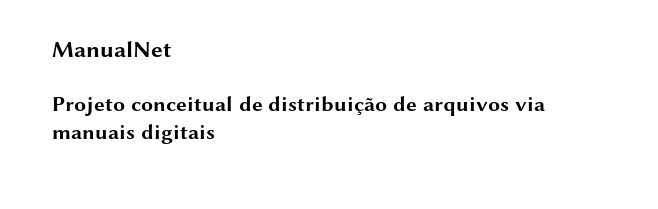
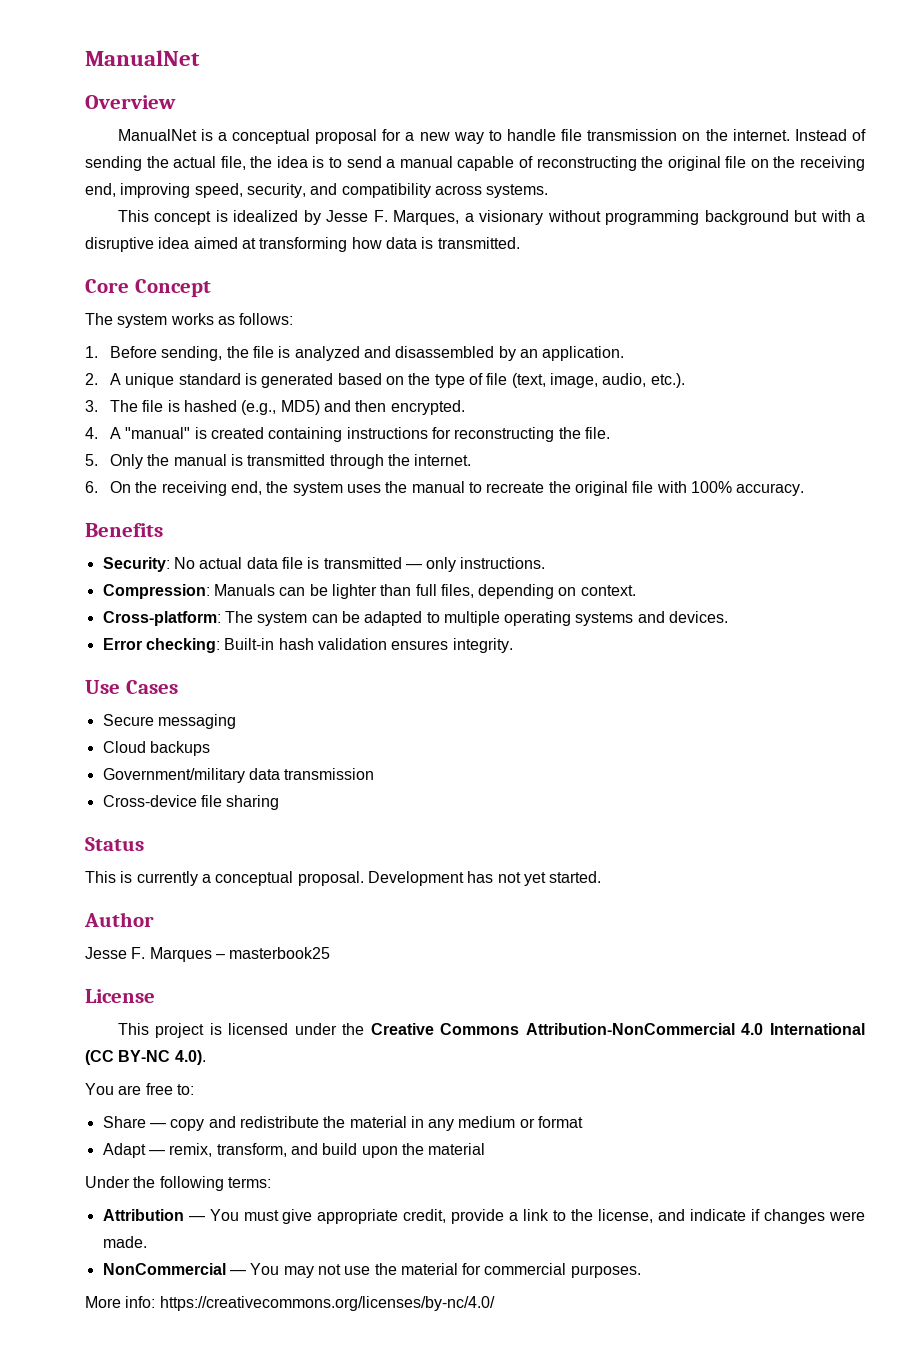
- Projeto conceitual de distribuição de arquivos via manuais digitais
+ Overview
+ ManualNet is a conceptual proposal for a new way to handle file transmission on the internet. Instead of sending the actual file, the idea is to send a manual capable of reconstructing the original file on the receiving end, improving speed, security, and compatibility across systems.
+ This concept is idealized by Jesse F. Marques, a visionary without programming background but with a disruptive idea aimed at transforming how data is transmitted.
+ Core Concept
+ The system works as follows:
+ 1. Before sending, the file is analyzed and disassembled by an application.
+ 2. A unique standard is generated based on the type of file (text, image, audio, etc.).
+ 3. The file is hashed (e.g., MD5) and then encrypted.
+ 4. A "manual" is created containing instructions for reconstructing the file.
+ 5. Only the manual is transmitted through the internet.
+ 6. On the receiving end, the system uses the manual to recreate the original file with 100% accuracy.
+ Benefits
+ Security: No actual data file is transmitted — only instructions.
+ Compression: Manuals can be lighter than full files, depending on context.
+ Cross-platform: The system can be adapted to multiple operating systems and devices.
+ Error checking: Built-in hash validation ensures integrity.
+ Use Cases
+ Secure messaging
+ Cloud backups
+ Government/military data transmission
+ Cross-device file sharing
+ Status
+ This is currently a conceptual proposal. Development has not yet started.
+ Author
+ Jesse F. Marques – masterbook25
+ License
+ This project is licensed under the Creative Commons Attribution-NonCommercial 4.0 International (CC BY-NC 4.0).
+ You are free to:
+ Share — copy and redistribute the material in any medium or format
+ Adapt — remix, transform, and build upon the material
+ Under the following terms:
+ Attribution — You must give appropriate credit, provide a link to the license, and indicate if changes were made.
+ NonCommercial — You may not use the material for commercial purposes.
+ More info: https://creativecommons.org/licenses/by-nc/4.0/

